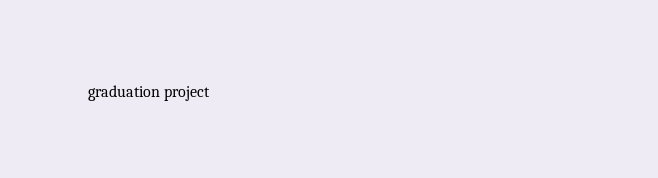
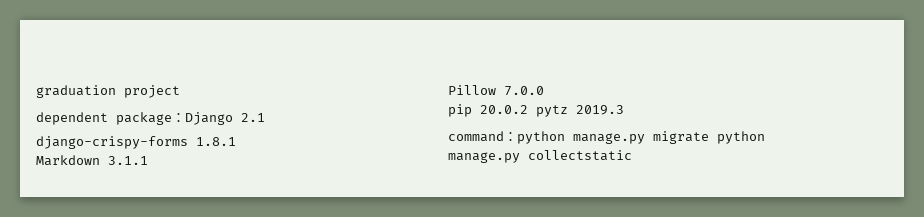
+ dependent package：Django 2.1
+ django-crispy-forms 1.8.1
+ Markdown 3.1.1
+ Pillow 7.0.0
+ pip 20.0.2 pytz 2019.3
+ command：python manage.py migrate python manage.py collectstatic

